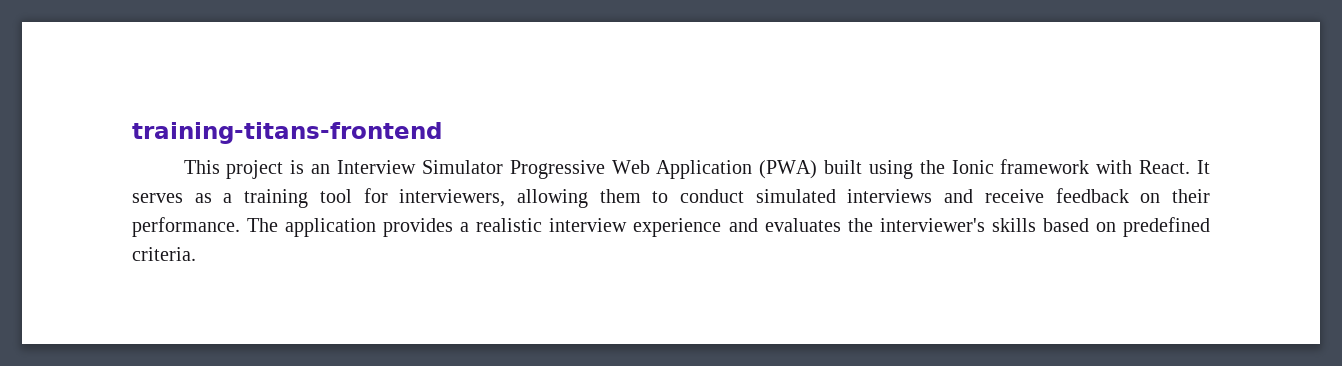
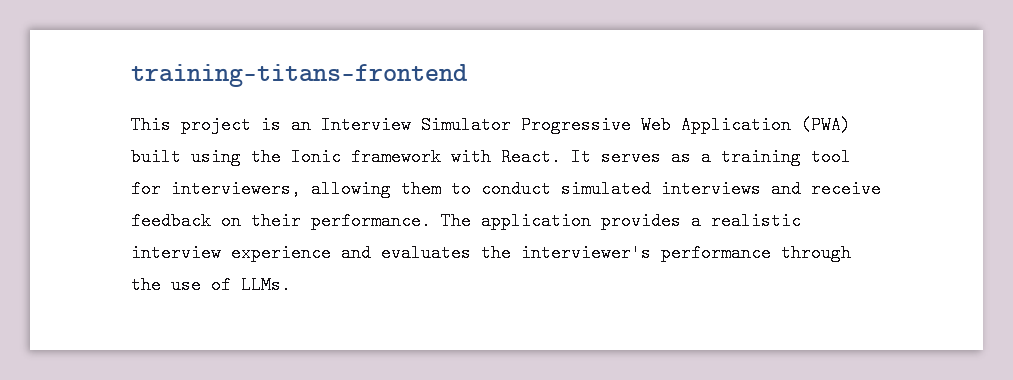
- The application provides a realistic interview experience and evaluates the interviewer's skills based on predefined criteria.
+ The application provides a realistic interview experience and evaluates the interviewer's performance through the use of LLMs.

